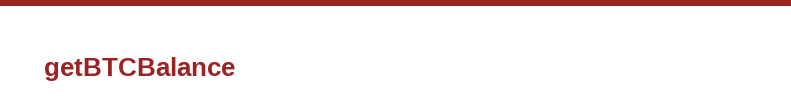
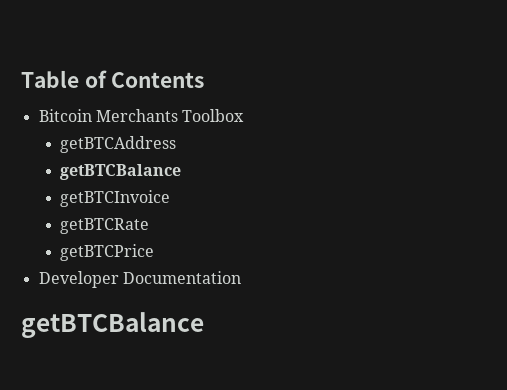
+ Table of Contents
+ Bitcoin Merchants Toolbox
+ getBTCAddress
+ getBTCBalance
+ getBTCInvoice
+ getBTCRate
+ getBTCPrice
+ Developer Documentation

